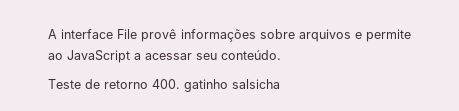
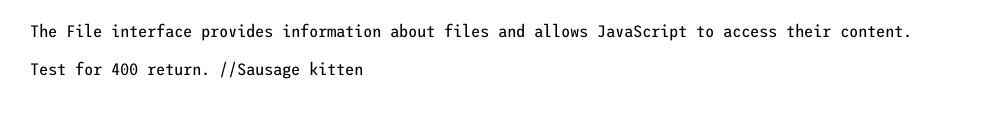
- A interface File provê informações sobre arquivos e permite ao JavaScript a acessar seu conteúdo.
- Teste de retorno 400. gatinho salsicha
+ The File interface provides information about files and allows JavaScript to access their content.
+ Test for 400 return. //Sausage kitten

